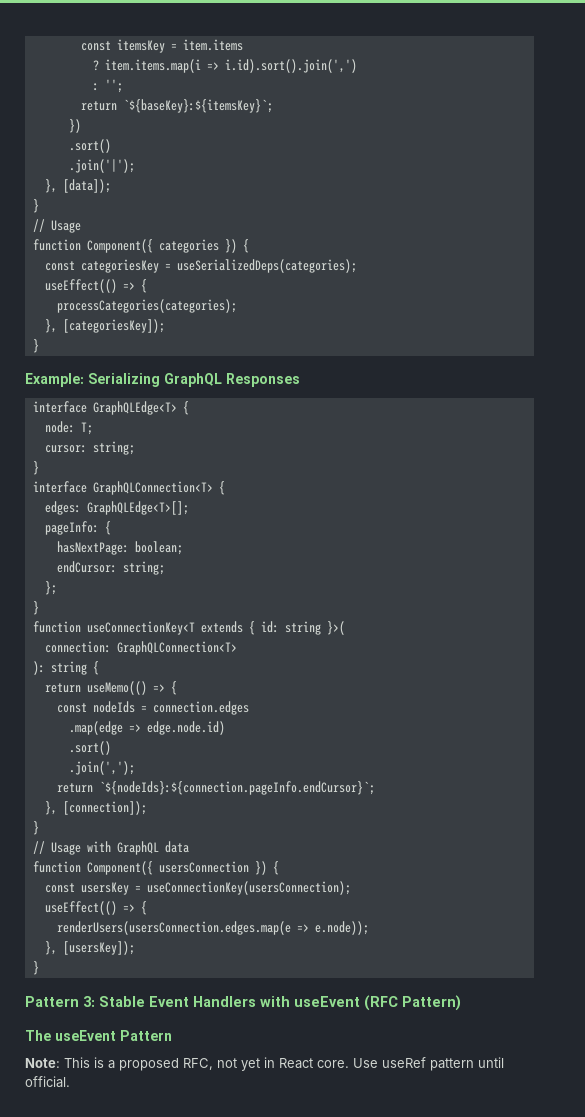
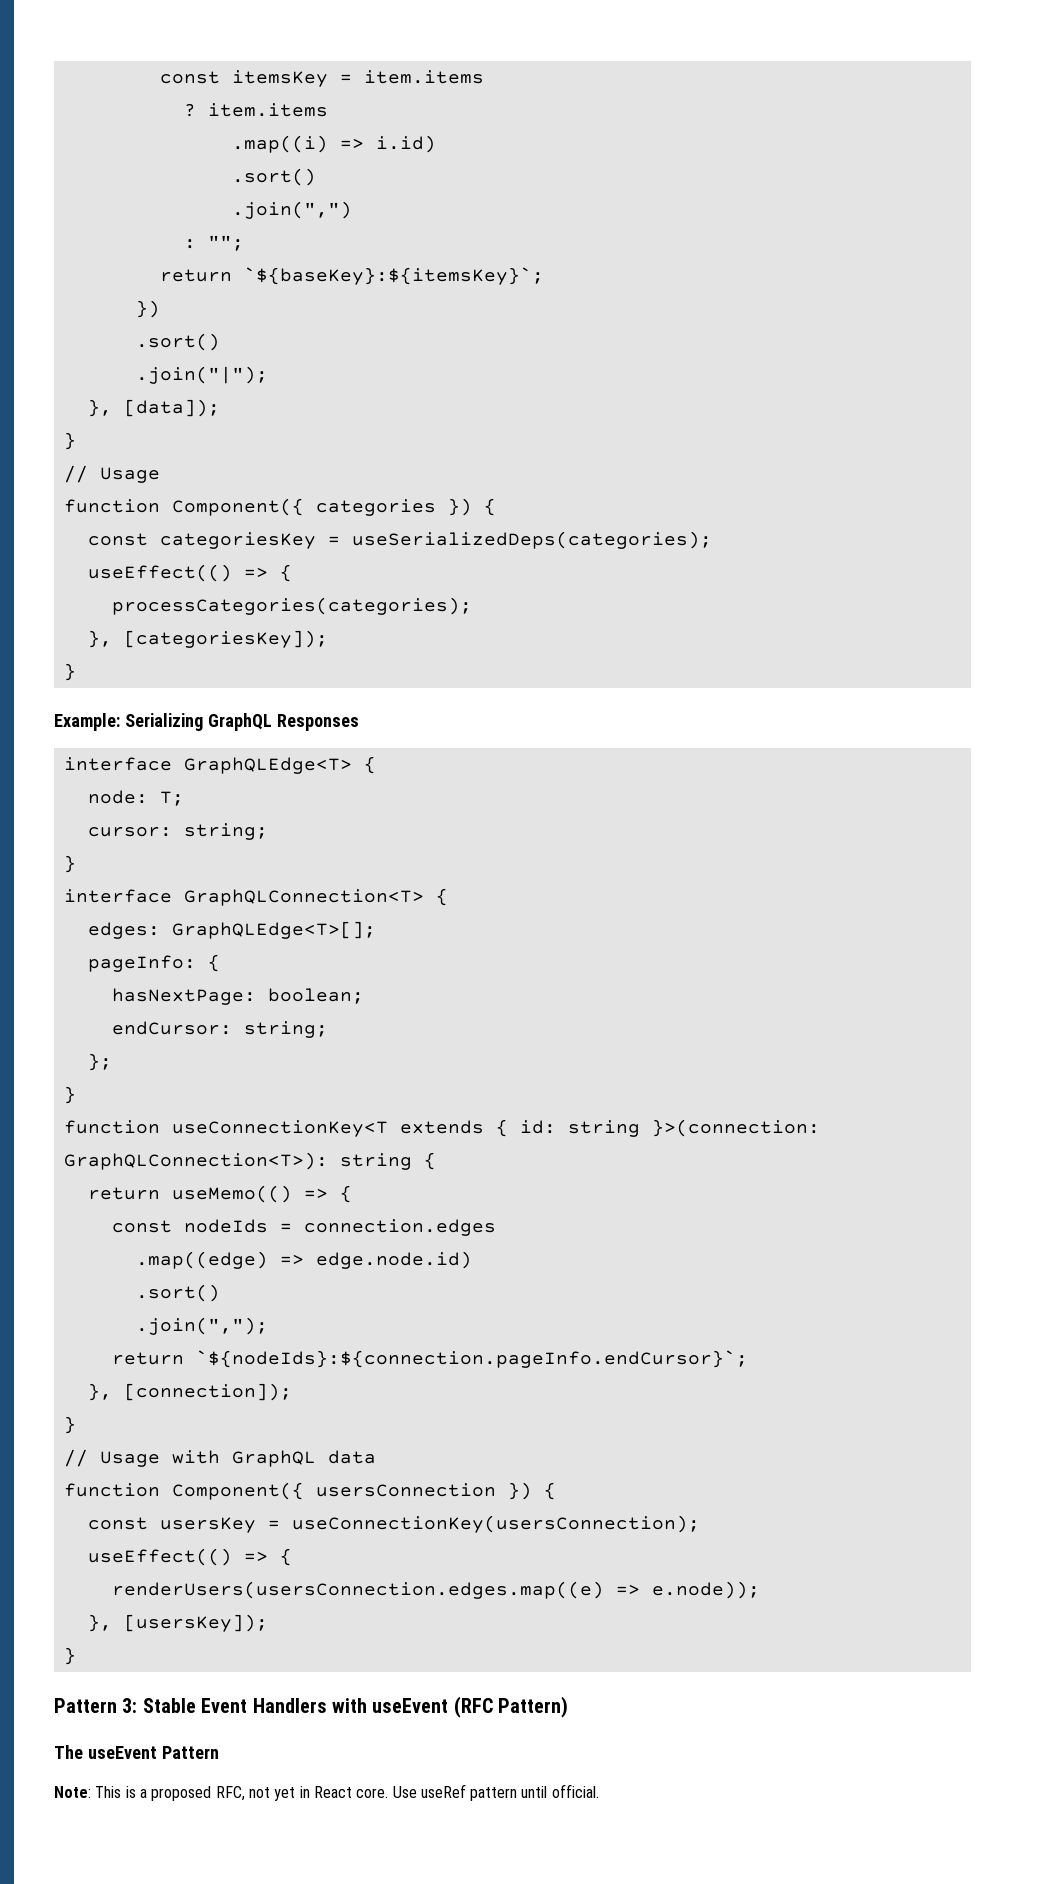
- ? item.items.map(i => i.id).sort().join(',')
+ ? item.items
+ .map((i) => i.id)
+ .sort()
+ .join(",")
- : '';
+ : "";
- .join('|');
+ .join("|");
- function useConnectionKey<T extends { id: string }>(
- connection: GraphQLConnection<T>
- ): string {
+ function useConnectionKey<T extends { id: string }>(connection: GraphQLConnection<T>): string {
- .map(edge => edge.node.id)
+ .map((edge) => edge.node.id)
- .join(',');
+ .join(",");
- renderUsers(usersConnection.edges.map(e => e.node));
+ renderUsers(usersConnection.edges.map((e) => e.node));

